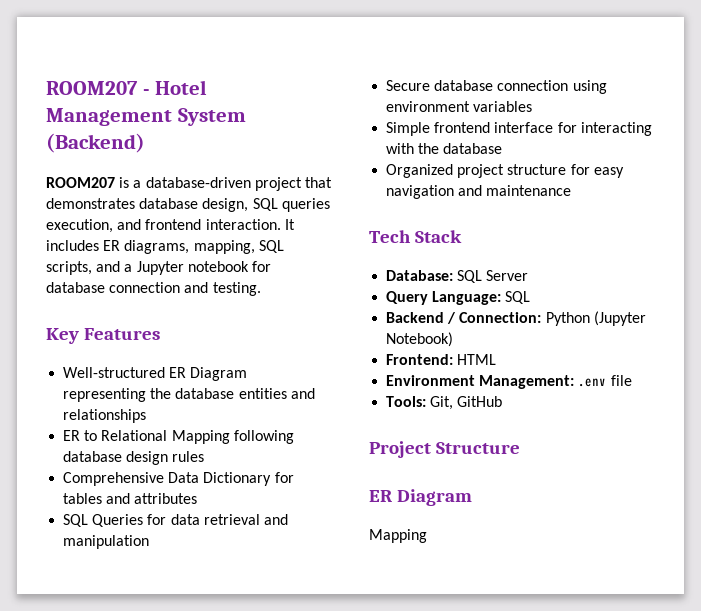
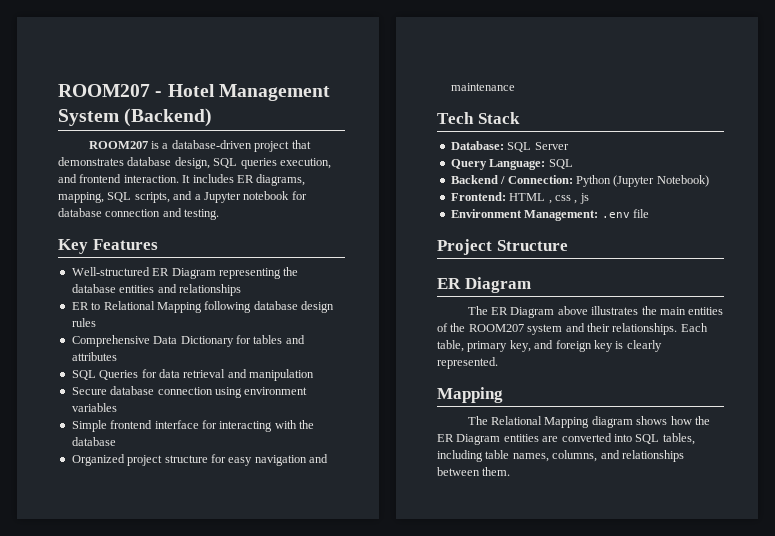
- Frontend: HTML
+ Frontend: HTML , css , js
- Tools: Git, GitHub
  Project Structure
  ER Diagram
+ The ER Diagram above illustrates the main entities of the ROOM207 system and their relationships. Each table, primary key, and foreign key is clearly represented.
  Mapping
+ The Relational Mapping diagram shows how the ER Diagram entities are converted into SQL tables, including table names, columns, and relationships between them.

